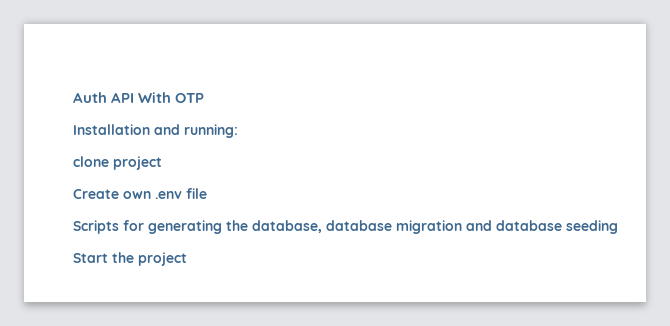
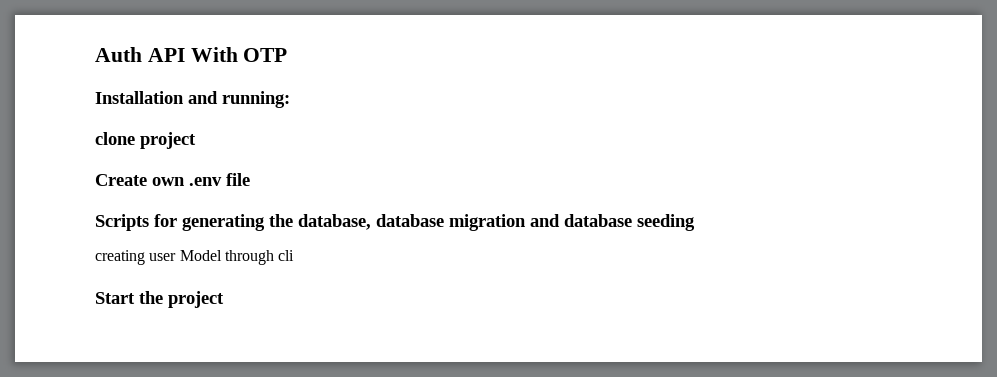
+ creating user Model through cli

